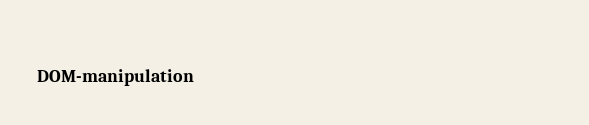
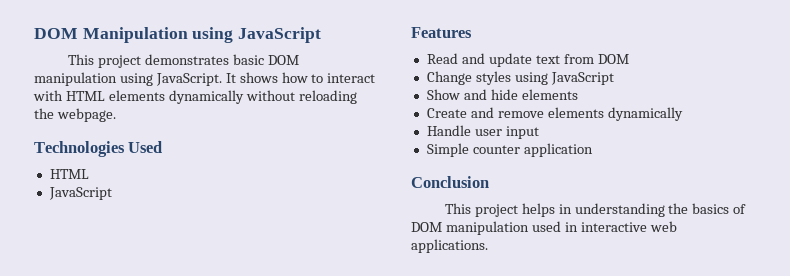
- DOM-manipulation
+ DOM Manipulation using JavaScript
+ This project demonstrates basic DOM manipulation using JavaScript. It shows how to interact with HTML elements dynamically without reloading the webpage.
+ Technologies Used
+ HTML
+ JavaScript
+ Features
+ Read and update text from DOM
+ Change styles using JavaScript
+ Show and hide elements
+ Create and remove elements dynamically
+ Handle user input
+ Simple counter application
+ Conclusion
+ This project helps in understanding the basics of DOM manipulation used in interactive web applications.

